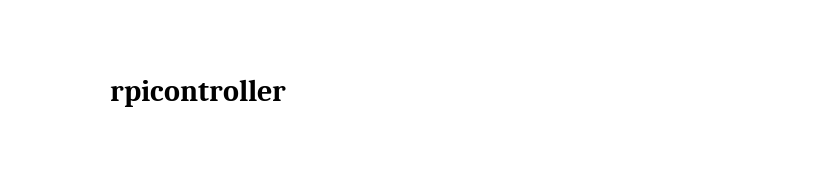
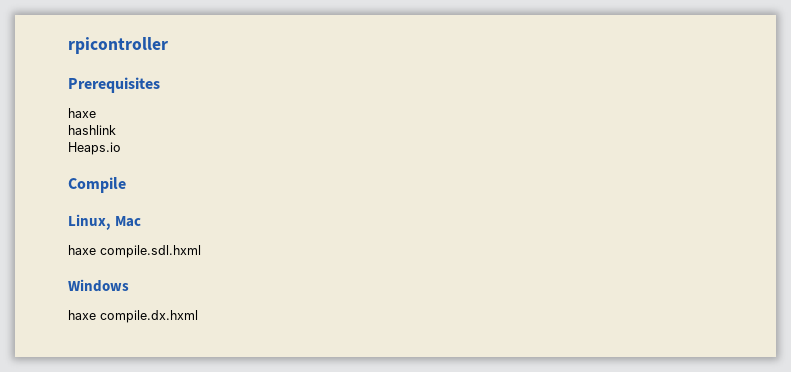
+ Prerequisites
+ haxe
+ hashlink
+ Heaps.io
+ Compile
+ Linux, Mac
+ haxe compile.sdl.hxml
+ Windows
+ haxe compile.dx.hxml

